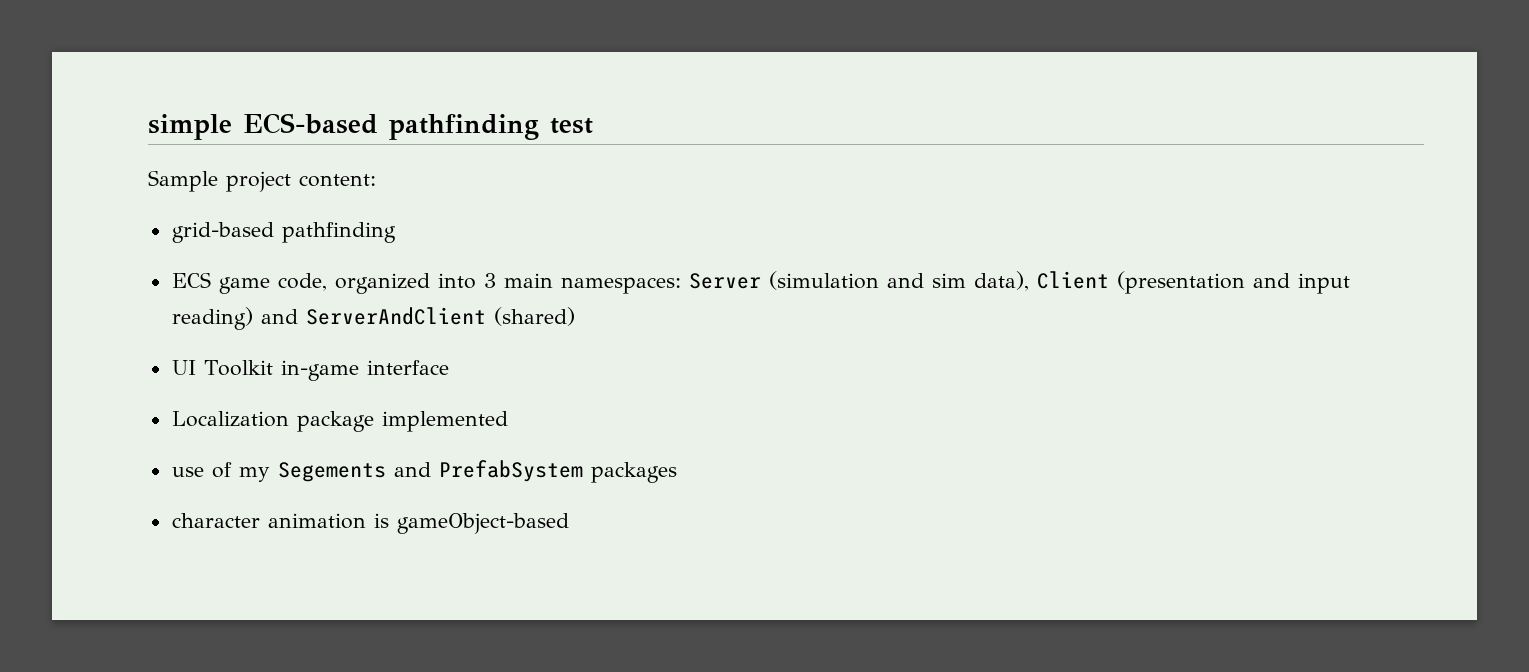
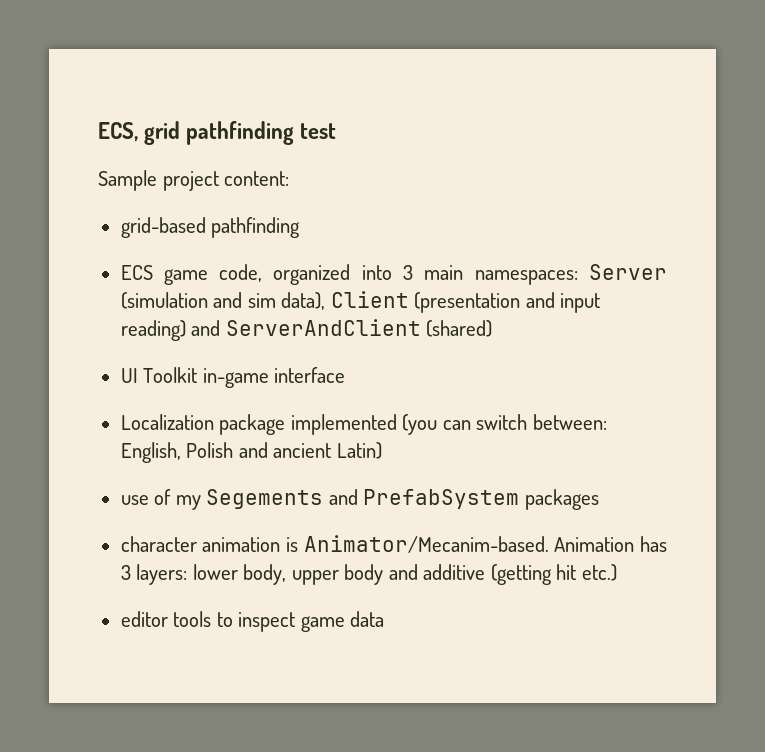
- simple ECS-based pathfinding test
+ ECS, grid pathfinding test
- Localization package implemented
+ Localization package implemented (you can switch between: English, Polish and ancient Latin)
- character animation is gameObject-based
+ character animation is Animator/Mecanim-based. Animation has 3 layers: lower body, upper body and additive (getting hit etc.)
+ editor tools to inspect game data

